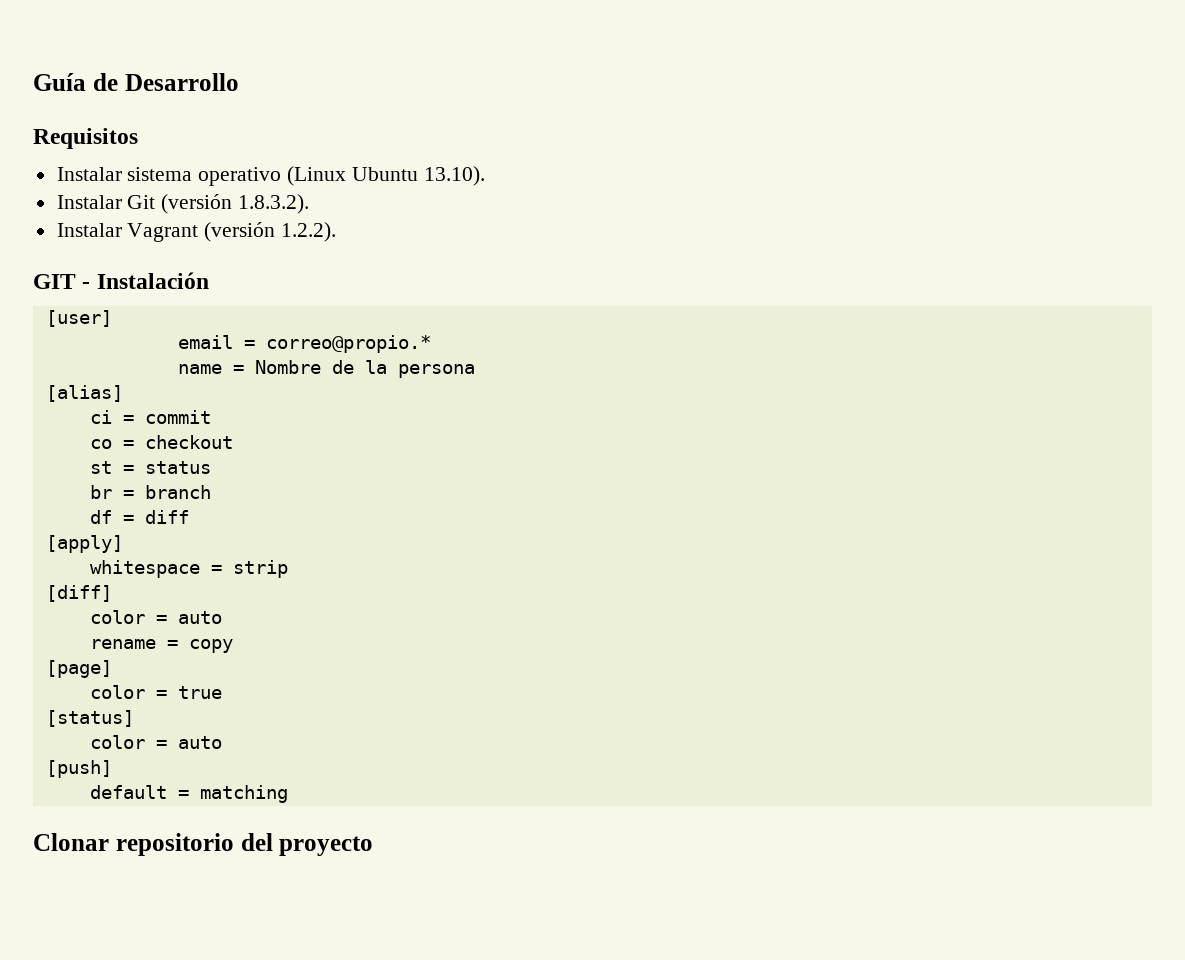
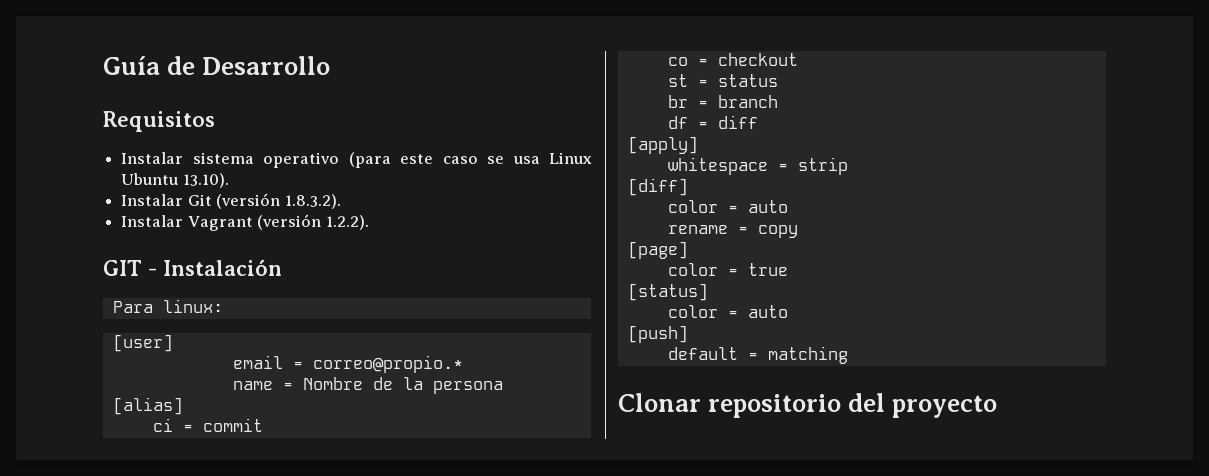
- Instalar sistema operativo (Linux Ubuntu 13.10).
+ Instalar sistema operativo (para este caso se usa Linux Ubuntu 13.10).
+ Para linux:

